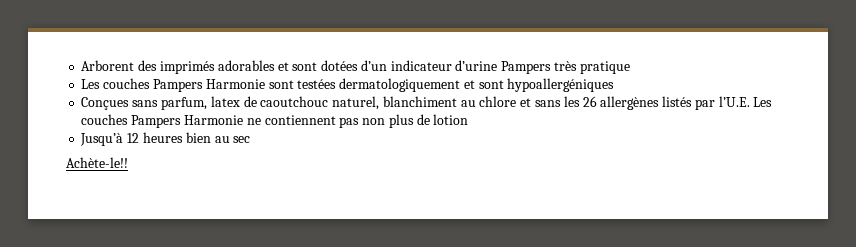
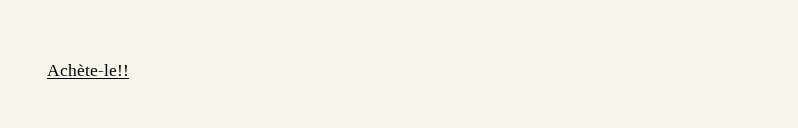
- Arborent des imprimés adorables et sont dotées d’un indicateur d’urine Pampers très pratique
- Les couches Pampers Harmonie sont testées dermatologiquement et sont hypoallergéniques
- Conçues sans parfum, latex de caoutchouc naturel, blanchiment au chlore et sans les 26 allergènes listés par l’U.E. Les couches Pampers Harmonie ne contiennent pas non plus de lotion
- Jusqu’à 12 heures bien au sec

